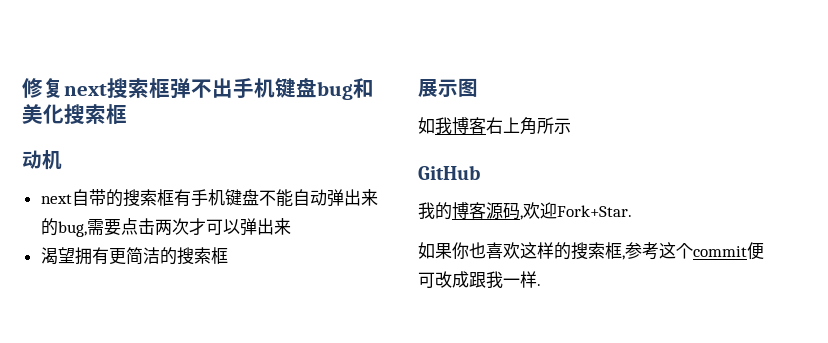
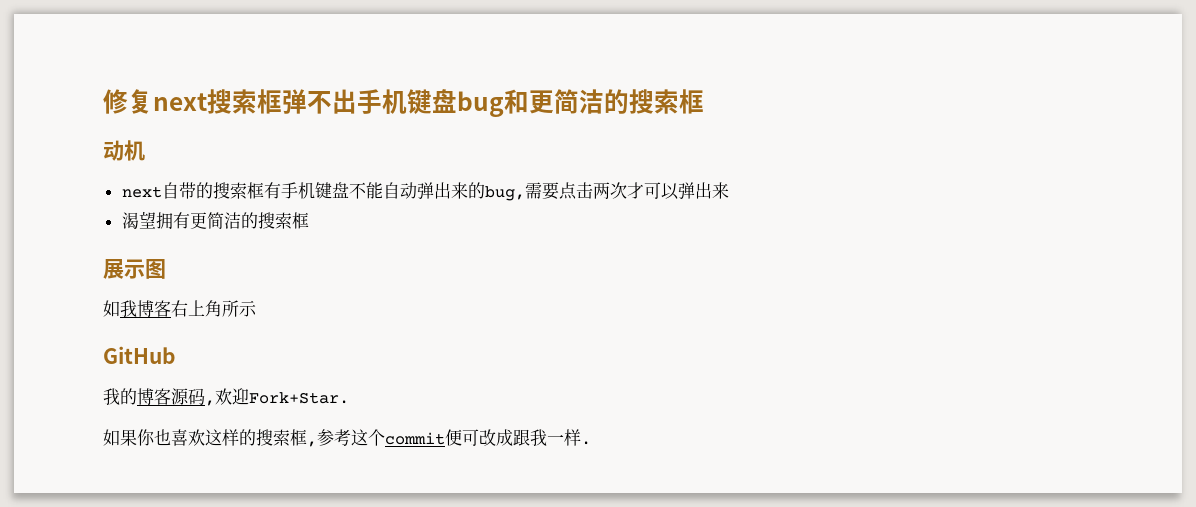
- 修复next搜索框弹不出手机键盘bug和美化搜索框
+ 修复next搜索框弹不出手机键盘bug和更简洁的搜索框

